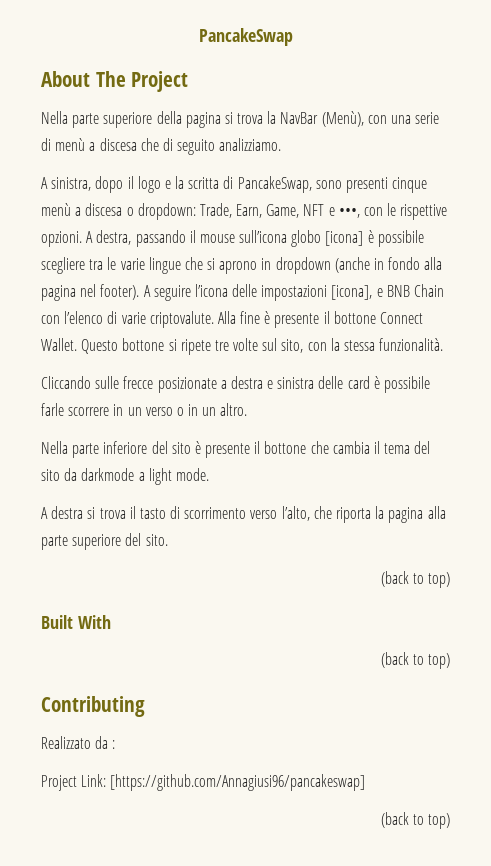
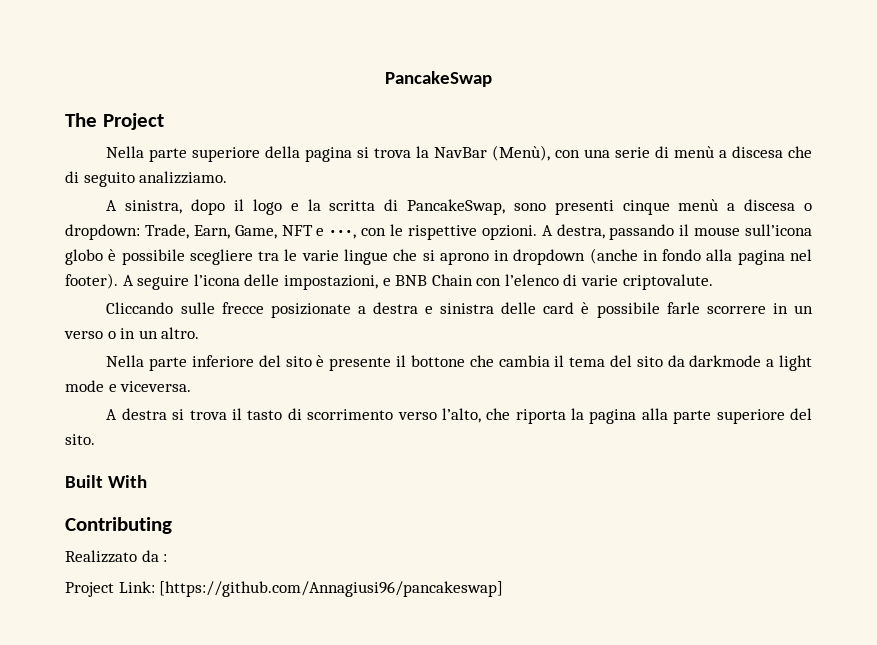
- About The Project
+ The Project
- A destra, passando il mouse sull’icona globo [icona] è possibile scegliere tra le varie lingue che si aprono in dropdown (anche in fondo alla pagina nel footer).
+ A destra, passando il mouse sull’icona globo è possibile scegliere tra le varie lingue che si aprono in dropdown (anche in fondo alla pagina nel footer).
- A seguire l’icona delle impostazioni [icona], e BNB Chain con l’elenco di varie criptovalute. Alla fine è presente il bottone Connect Wallet. Questo bottone si ripete tre volte sul sito, con la stessa funzionalità.
+ A seguire l’icona delle impostazioni, e BNB Chain con l’elenco di varie criptovalute.
- Nella parte inferiore del sito è presente il bottone che cambia il tema del sito da darkmode a light mode.
+ Nella parte inferiore del sito è presente il bottone che cambia il tema del sito da darkmode a light mode e viceversa.
  A destra si trova il tasto di scorrimento verso l’alto, che riporta la pagina alla parte superiore del sito.
- (back to top)
  Built With
- (back to top)
  Project Link: [https://github.com/Annagiusi96/pancakeswap]
- (back to top)

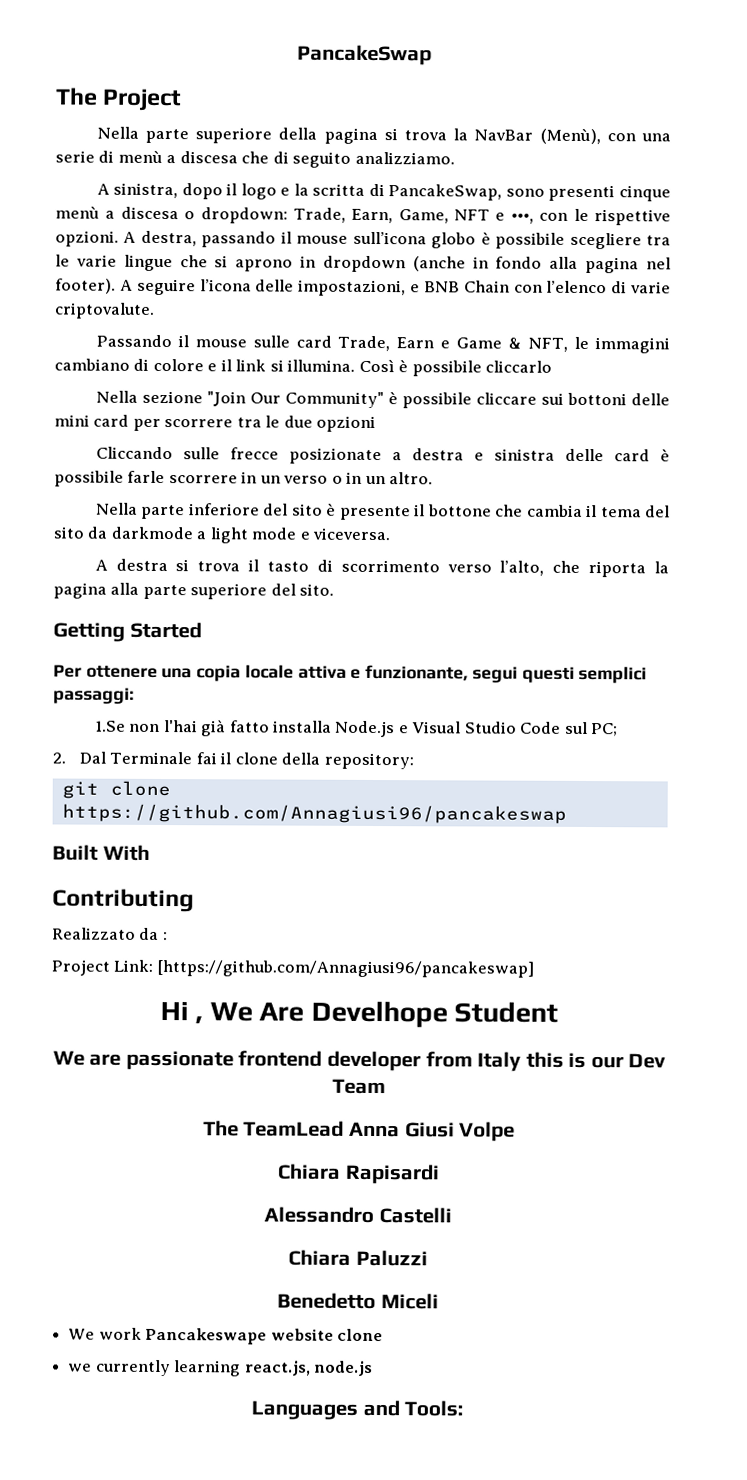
+ Passando il mouse sulle card Trade, Earn e Game & NFT, le immagini cambiano di colore e il link si illumina. Così è possibile cliccarlo
+ Nella sezione "Join Our Community" è possibile cliccare sui bottoni delle mini card per scorrere tra le due opzioni
+ Getting Started
+ Per ottenere una copia locale attiva e funzionante, segui questi semplici passaggi:
+ 1.Se non l'hai già fatto installa Node.js e Visual Studio Code sul PC;
+ 2. Dal Terminale fai il clone della repository:
+ git clone https://github.com/Annagiusi96/pancakeswap
+ Hi , We Are Develhope Student
+ We are passionate frontend developer from Italy this is our Dev Team
+ The TeamLead Anna Giusi Volpe
+ Chiara Rapisardi
+ Alessandro Castelli
+ Chiara Paluzzi
+ Benedetto Miceli
+ We work Pancakeswape website clone
+ we currently learning react.js, node.js
+ Languages and Tools:

